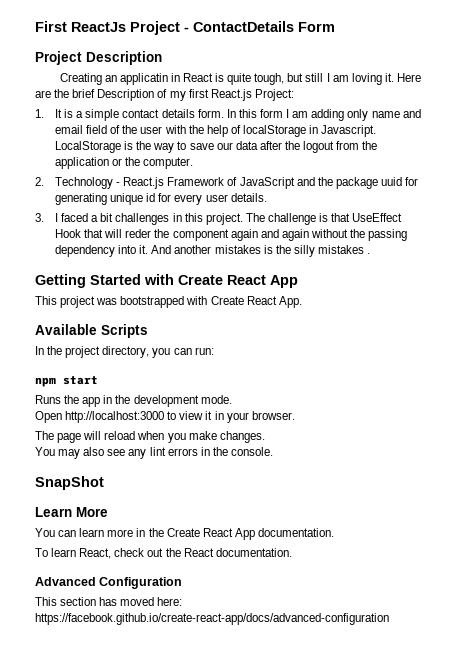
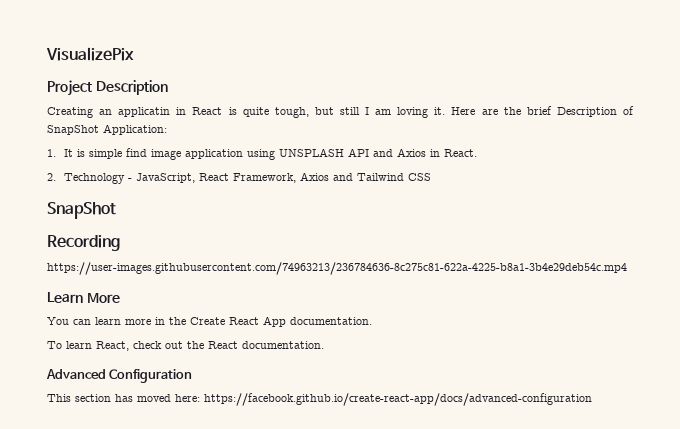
- First ReactJs Project - ContactDetails Form
+ VisualizePix
- Here are the brief Description of my first React.js Project:
+ Here are the brief Description of SnapShot Application:
- 1. It is a simple contact details form. In this form I am adding only name and email field of the user with the help of localStorage in Javascript. LocalStorage is the way to save our data after the logout from the application or the computer.
- 2. Technology - React.js Framework of JavaScript and the package uuid for generating unique id for every user details.
- 3. I faced a bit challenges in this project. The challenge is that UseEffect Hook that will reder the component again and again without the passing dependency into it. And another mistakes is the silly mistakes .
- Getting Started with Create React App
- This project was bootstrapped with Create React App.
- Available Scripts
- In the project directory, you can run:
- npm start
- Runs the app in the development mode.
- Open http://localhost:3000 to view it in your browser.
- The page will reload when you make changes.
- You may also see any lint errors in the console.
+ 1. It is simple find image application using UNSPLASH API and Axios in React.
+ 2. Technology - JavaScript, React Framework, Axios and Tailwind CSS
  SnapShot
+ Recording
+ https://user-images.githubusercontent.com/74963213/236784636-8c275c81-622a-4225-b8a1-3b4e29deb54c.mp4

